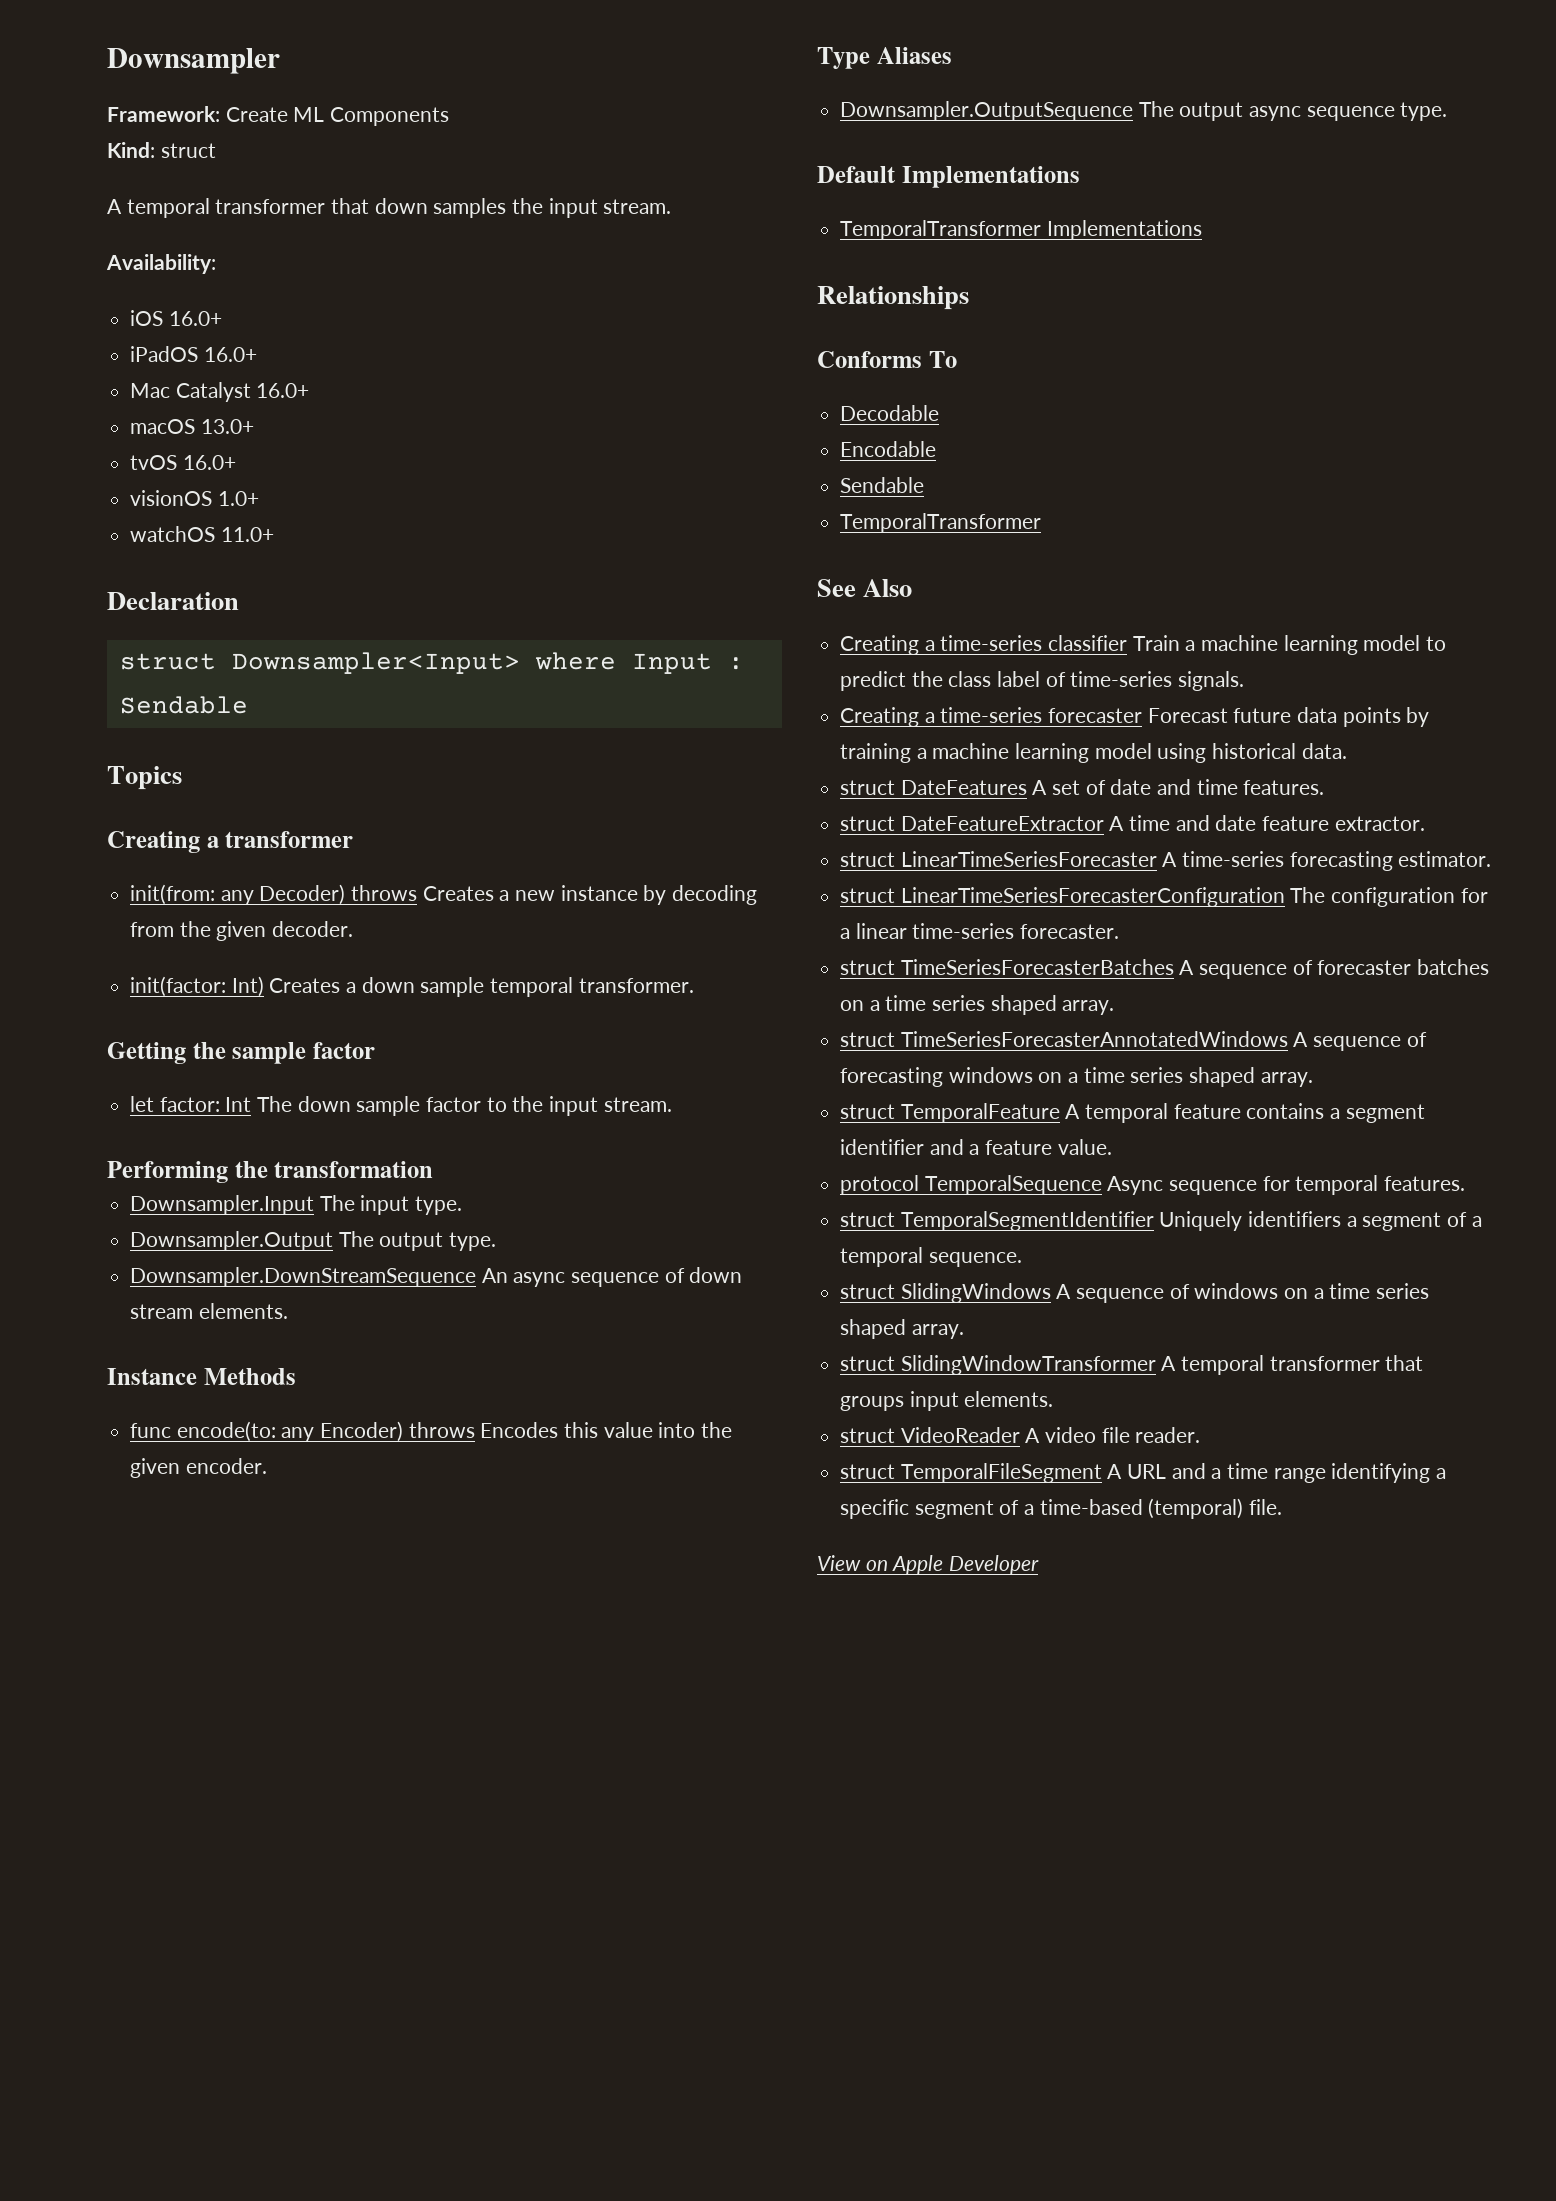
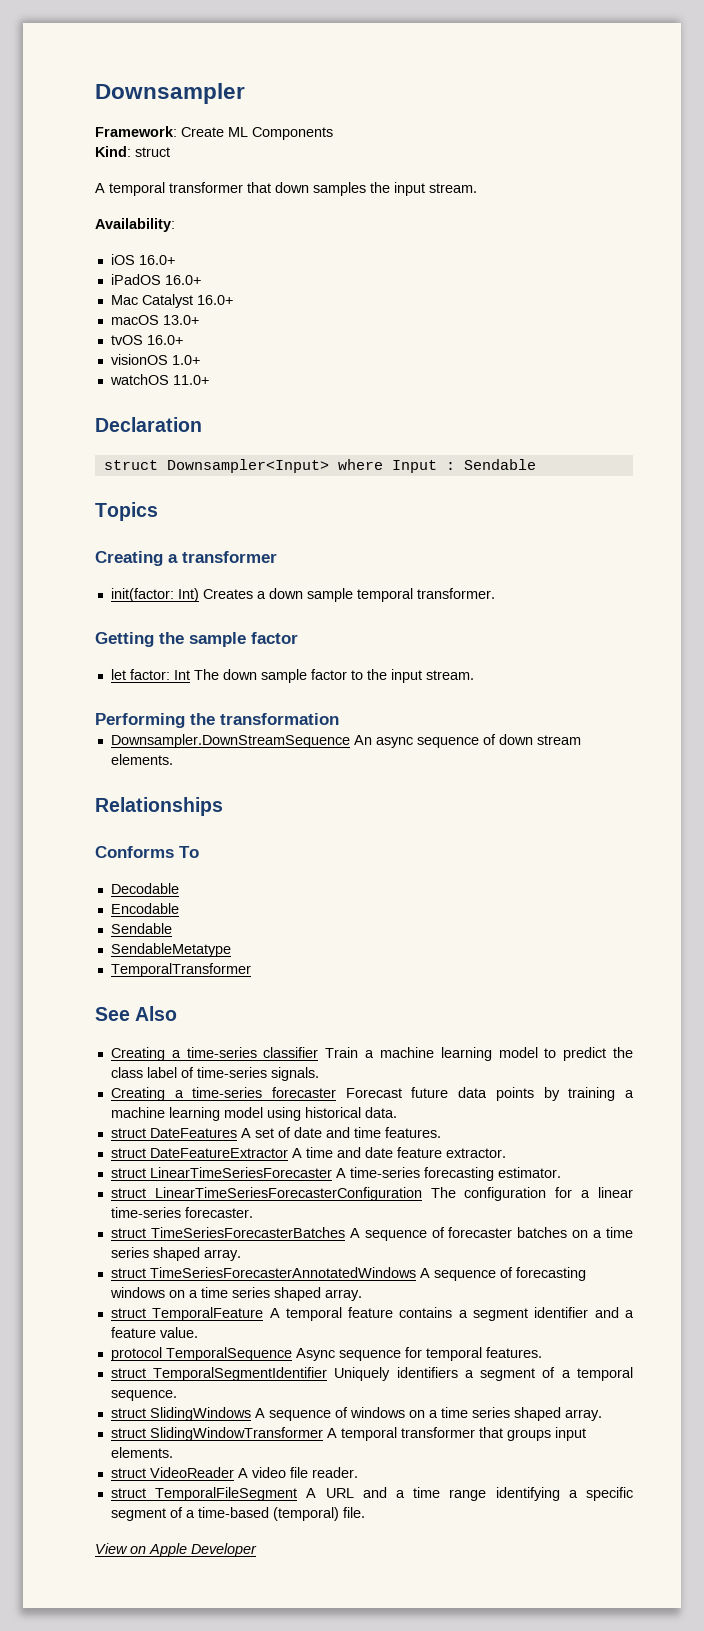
- init(from: any Decoder) throws Creates a new instance by decoding from the given decoder.
- Downsampler.Input The input type.
- Downsampler.Output The output type.
- Instance Methods
- func encode(to: any Encoder) throws Encodes this value into the given encoder.
- Type Aliases
- Downsampler.OutputSequence The output async sequence type.
- Default Implementations
- TemporalTransformer Implementations
+ SendableMetatype

